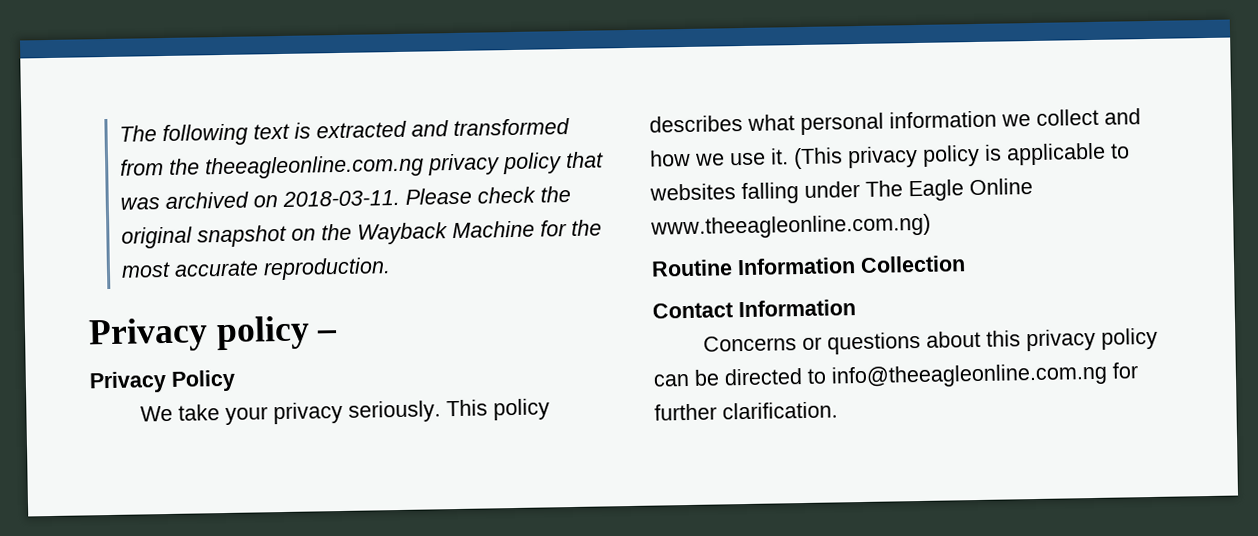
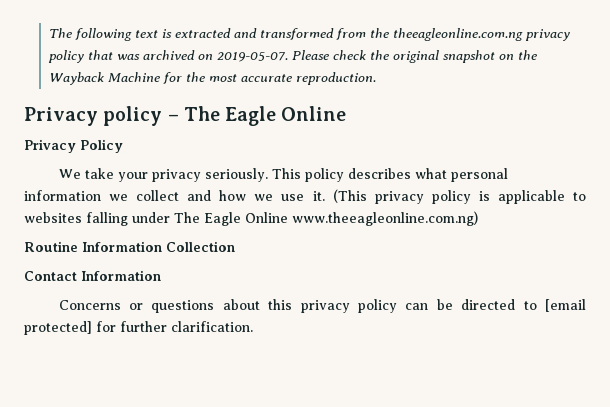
- The following text is extracted and transformed from the theeagleonline.com.ng privacy policy that was archived on 2018-03-11.
+ The following text is extracted and transformed from the theeagleonline.com.ng privacy policy that was archived on 2019-05-07.
- Privacy policy –
+ Privacy policy – The Eagle Online
- Concerns or questions about this privacy policy can be directed to info@theeagleonline.com.ng for further clarification.
+ Concerns or questions about this privacy policy can be directed to [email protected] for further clarification.

